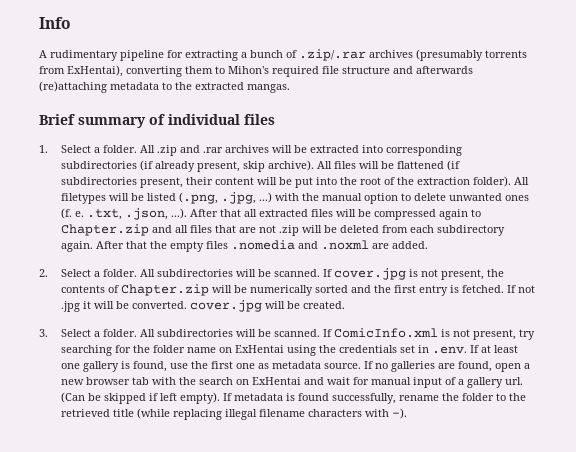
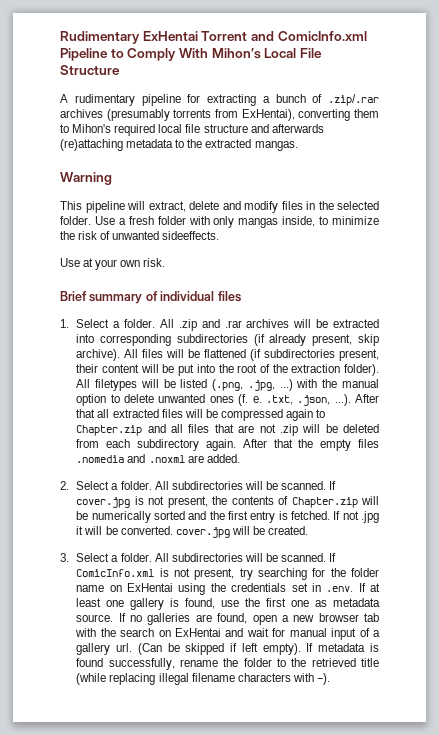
- Info
+ Rudimentary ExHentai Torrent and ComicInfo.xml Pipeline to Comply With Mihon’s Local File Structure
- A rudimentary pipeline for extracting a bunch of .zip/.rar archives (presumably torrents from ExHentai), converting them to Mihon's required file structure and afterwards (re)attaching metadata to the extracted mangas.
+ A rudimentary pipeline for extracting a bunch of .zip/.rar archives (presumably torrents from ExHentai), converting them to Mihon's required local file structure and afterwards (re)attaching metadata to the extracted mangas.
+ Warning
+ This pipeline will extract, delete and modify files in the selected folder. Use a fresh folder with only mangas inside, to minimize the risk of unwanted sideeffects.
+ Use at your own risk.

